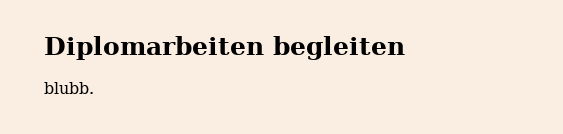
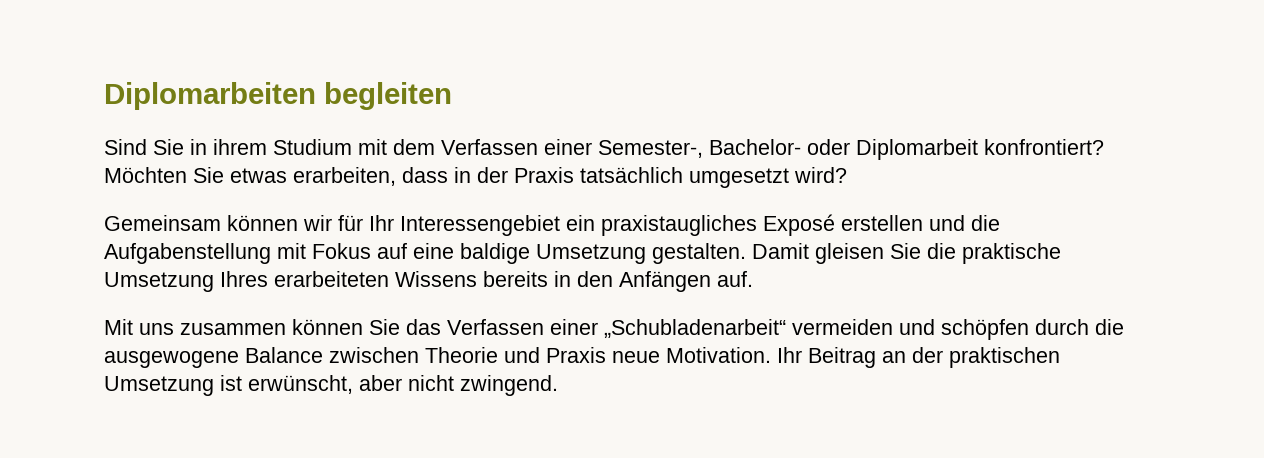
- blubb.
+ Sind Sie in ihrem Studium mit dem Verfassen einer Semester-, Bachelor- oder Diplomarbeit konfrontiert? Möchten Sie etwas erarbeiten, dass in der Praxis tatsächlich umgesetzt wird?
+ Gemeinsam können wir für Ihr Interessengebiet ein praxistaugliches Exposé erstellen und die Aufgabenstellung mit Fokus auf eine baldige Umsetzung gestalten. Damit gleisen Sie die praktische Umsetzung Ihres erarbeiteten Wissens bereits in den Anfängen auf.
+ Mit uns zusammen können Sie das Verfassen einer „Schubladenarbeit“ vermeiden und schöpfen durch die ausgewogene Balance zwischen Theorie und Praxis neue Motivation. Ihr Beitrag an der praktischen Umsetzung ist erwünscht, aber nicht zwingend.

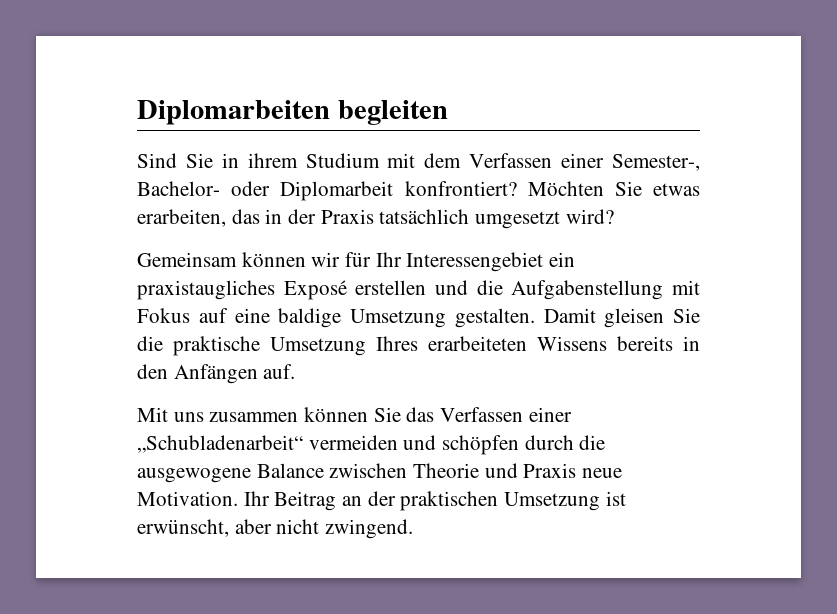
- Möchten Sie etwas erarbeiten, dass in der Praxis tatsächlich umgesetzt wird?
+ Möchten Sie etwas erarbeiten, das in der Praxis tatsächlich umgesetzt wird?

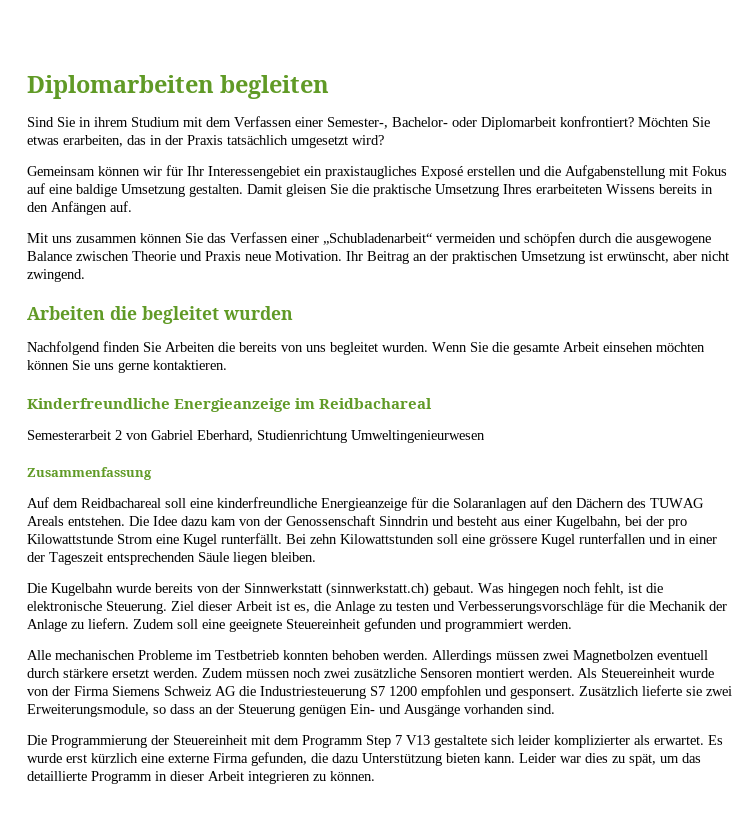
+ Arbeiten die begleitet wurden
+ Nachfolgend finden Sie Arbeiten die bereits von uns begleitet wurden. Wenn Sie die gesamte Arbeit einsehen möchten können Sie uns gerne kontaktieren.
+ Kinderfreundliche Energieanzeige im Reidbachareal
+ Semesterarbeit 2 von Gabriel Eberhard, Studienrichtung Umweltingenieurwesen
+ Zusammenfassung
+ Auf dem Reidbachareal soll eine kinderfreundliche Energieanzeige für die Solaranlagen auf den Dächern des TUWAG Areals entstehen. Die Idee dazu kam von der Genossenschaft Sinndrin und besteht aus einer Kugelbahn, bei der pro Kilowattstunde Strom eine Kugel runterfällt. Bei zehn Kilowattstunden soll eine grössere Kugel runterfallen und in einer der Tageszeit entsprechenden Säule liegen bleiben.
+ Die Kugelbahn wurde bereits von der Sinnwerkstatt (sinnwerkstatt.ch) gebaut. Was hingegen noch fehlt, ist die elektronische Steuerung. Ziel dieser Arbeit ist es, die Anlage zu testen und Verbesserungsvorschläge für die Mechanik der Anlage zu liefern. Zudem soll eine geeignete Steuereinheit gefunden und programmiert werden.
+ Alle mechanischen Probleme im Testbetrieb konnten behoben werden. Allerdings müssen zwei Magnetbolzen eventuell durch stärkere ersetzt werden. Zudem müssen noch zwei zusätzliche Sensoren montiert werden. Als Steuereinheit wurde von der Firma Siemens Schweiz AG die Industriesteuerung S7 1200 empfohlen und gesponsert. Zusätzlich lieferte sie zwei Erweiterungsmodule, so dass an der Steuerung genügen Ein- und Ausgänge vorhanden sind.
+ Die Programmierung der Steuereinheit mit dem Programm Step 7 V13 gestaltete sich leider komplizierter als erwartet. Es wurde erst kürzlich eine externe Firma gefunden, die dazu Unterstützung bieten kann. Leider war dies zu spät, um das detaillierte Programm in dieser Arbeit integrieren zu können.

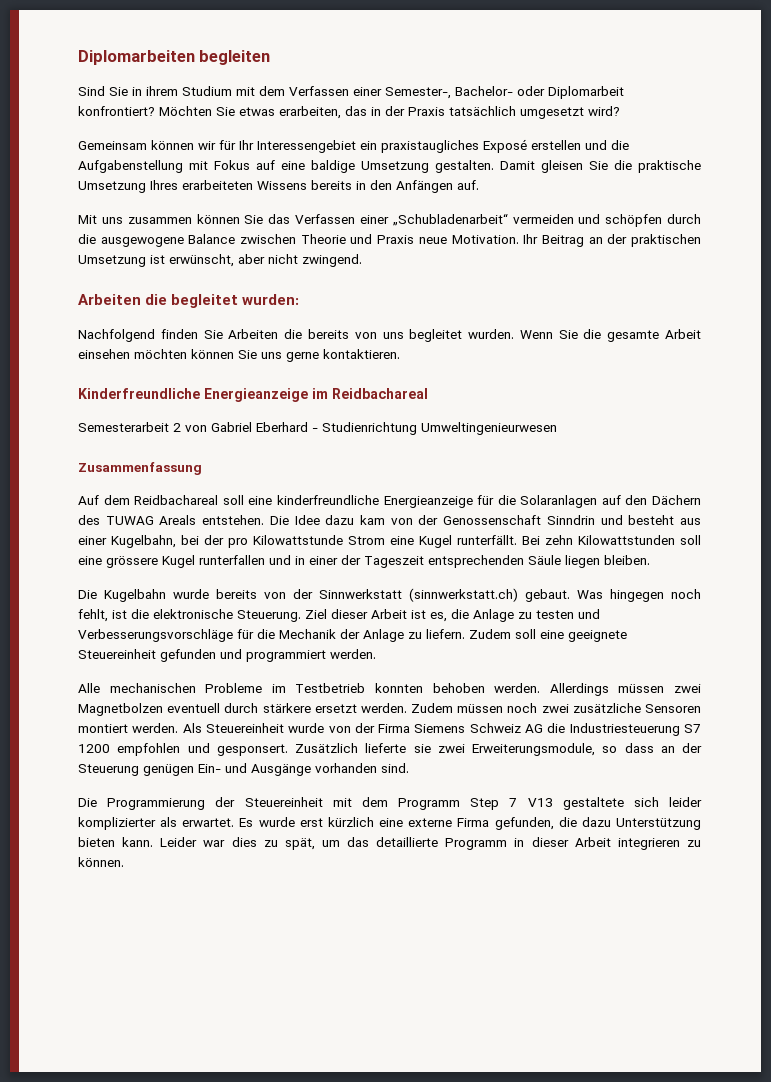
- Arbeiten die begleitet wurden
+ Arbeiten die begleitet wurden:
- Semesterarbeit 2 von Gabriel Eberhard, Studienrichtung Umweltingenieurwesen
+ Semesterarbeit 2 von Gabriel Eberhard - Studienrichtung Umweltingenieurwesen

